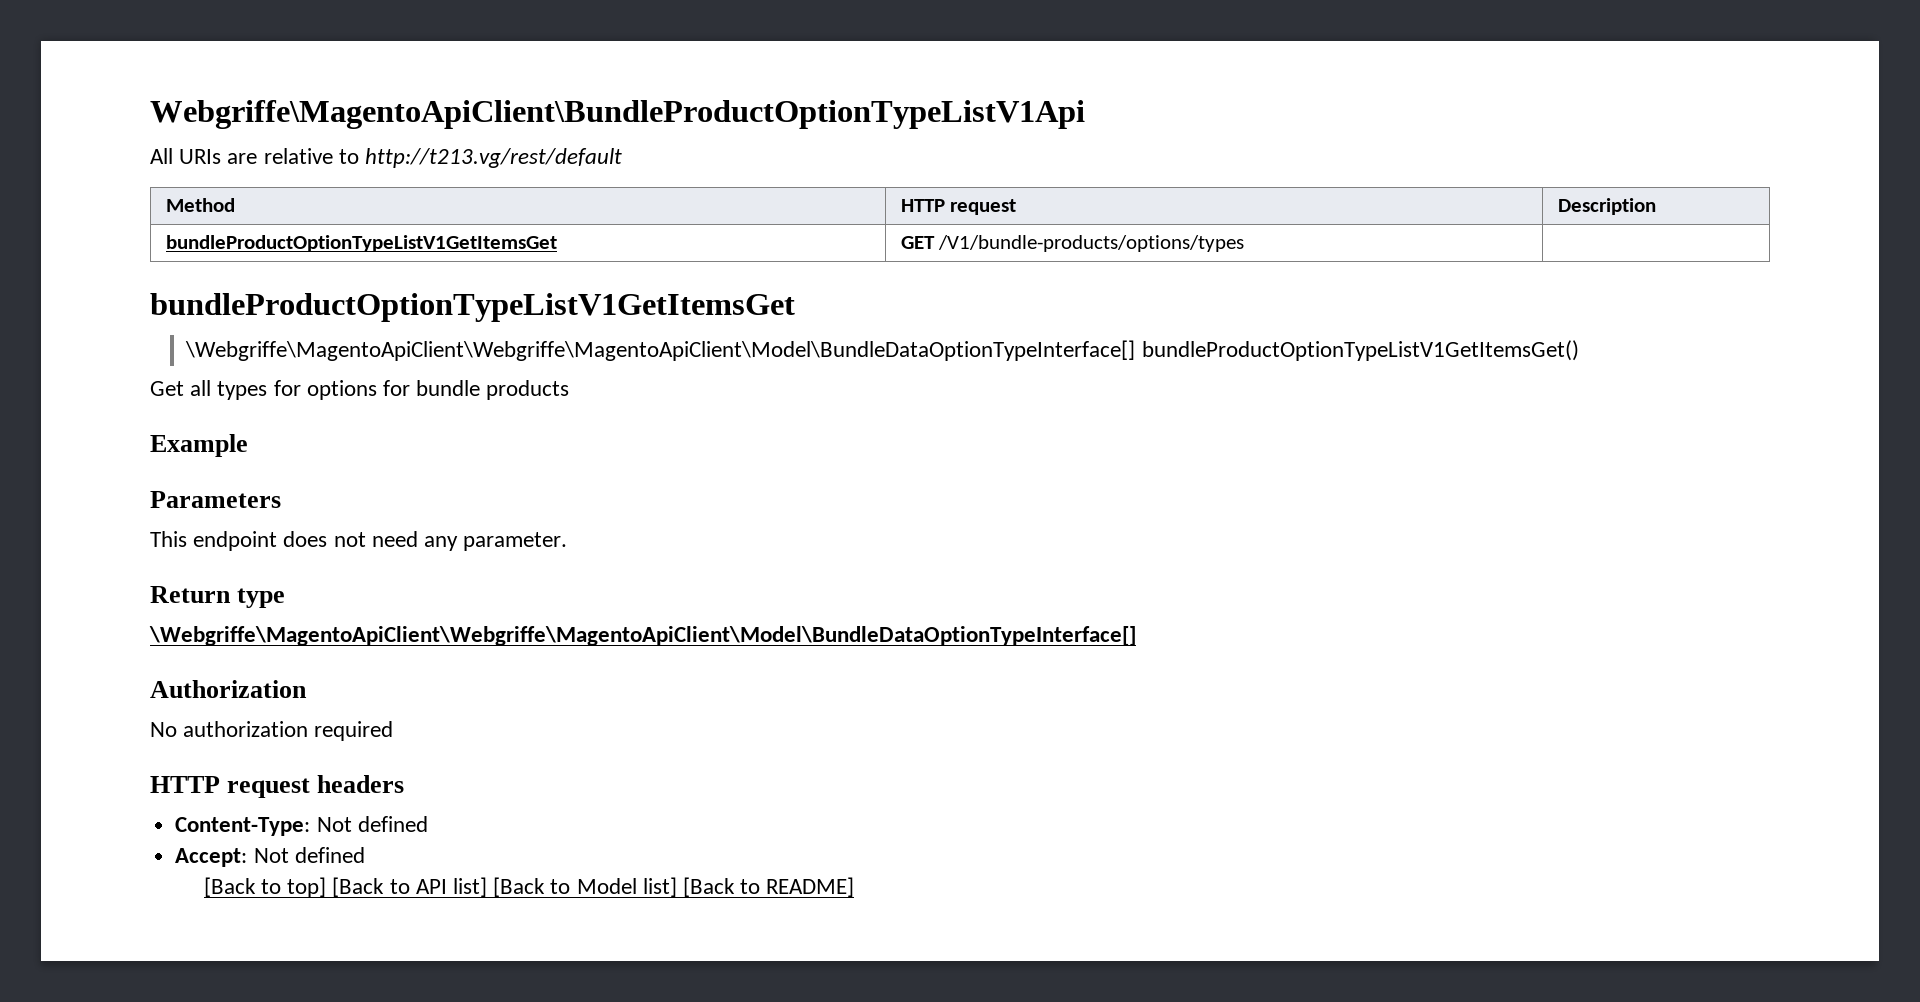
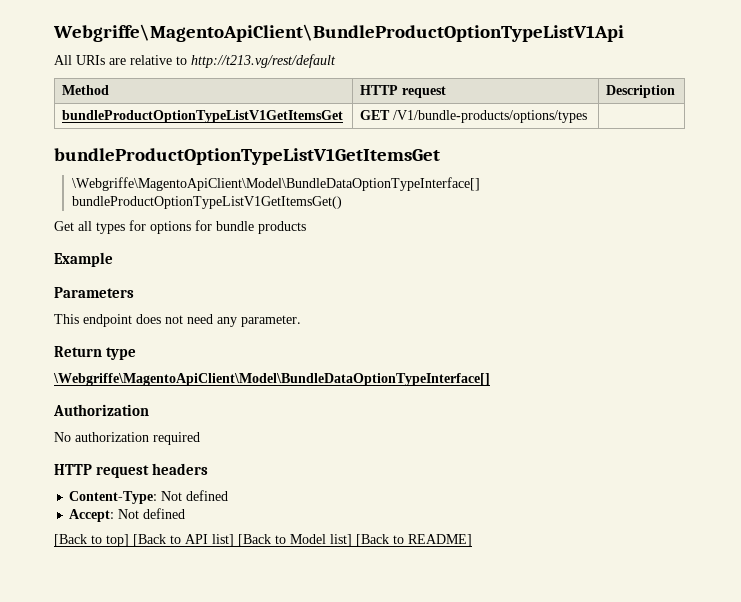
- \Webgriffe\MagentoApiClient\Webgriffe\MagentoApiClient\Model\BundleDataOptionTypeInterface[] bundleProductOptionTypeListV1GetItemsGet()
+ \Webgriffe\MagentoApiClient\Model\BundleDataOptionTypeInterface[] bundleProductOptionTypeListV1GetItemsGet()
  Return type
- \Webgriffe\MagentoApiClient\Webgriffe\MagentoApiClient\Model\BundleDataOptionTypeInterface[]
+ \Webgriffe\MagentoApiClient\Model\BundleDataOptionTypeInterface[]

